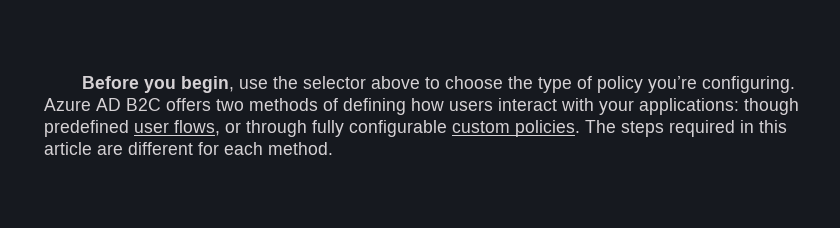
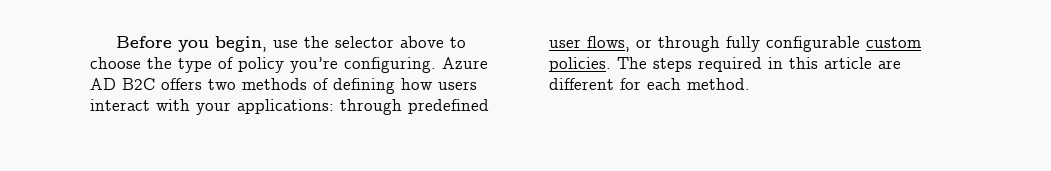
- Azure AD B2C offers two methods of defining how users interact with your applications: though predefined user flows, or through fully configurable custom policies.
+ Azure AD B2C offers two methods of defining how users interact with your applications: through predefined user flows, or through fully configurable custom policies.

